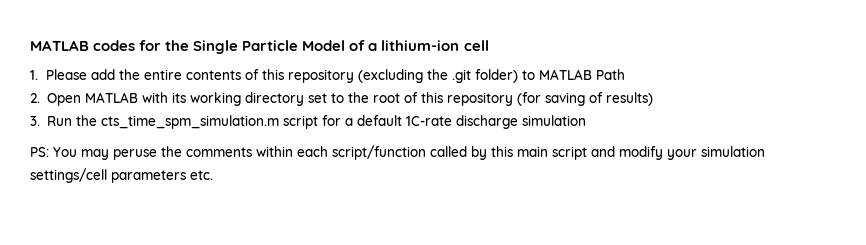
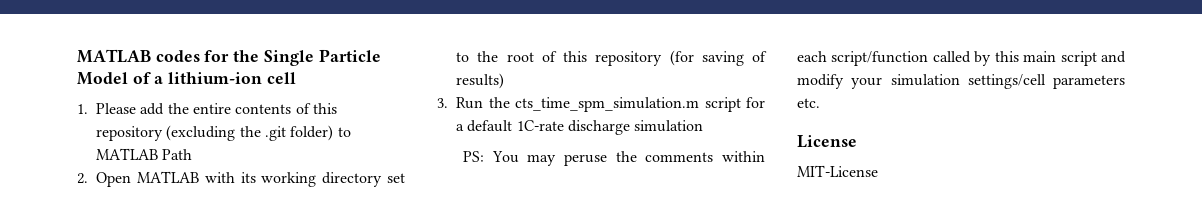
+ License
+ MIT-License

